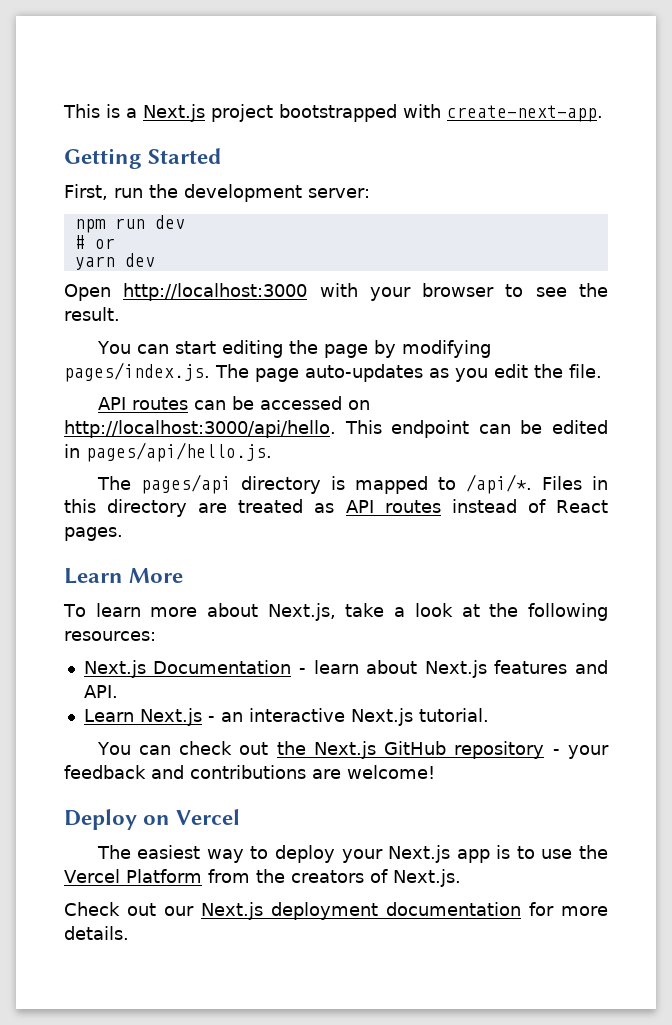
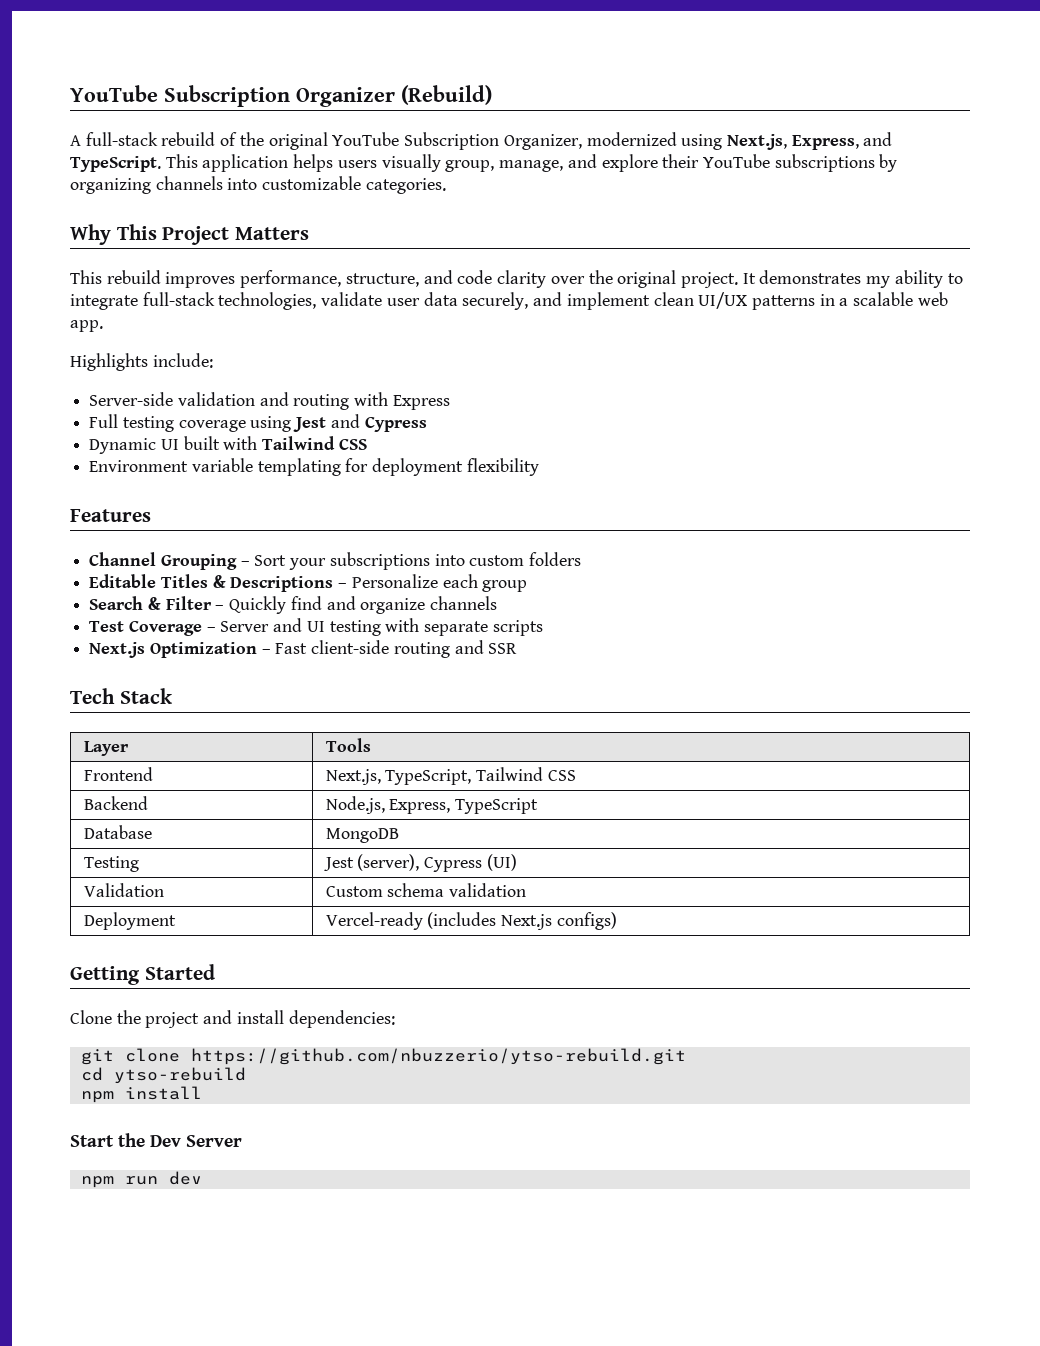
- This is a Next.js project bootstrapped with create-next-app.
+ YouTube Subscription Organizer (Rebuild)
+ A full-stack rebuild of the original YouTube Subscription Organizer, modernized using Next.js, Express, and TypeScript. This application helps users visually group, manage, and explore their YouTube subscriptions by organizing channels into customizable categories.
+ Why This Project Matters
+ This rebuild improves performance, structure, and code clarity over the original project. It demonstrates my ability to integrate full-stack technologies, validate user data securely, and implement clean UI/UX patterns in a scalable web app.
+ Highlights include:
+ Server-side validation and routing with Express
+ Full testing coverage using Jest and Cypress
+ Dynamic UI built with Tailwind CSS
+ Environment variable templating for deployment flexibility
+ Features
+ Channel Grouping – Sort your subscriptions into custom folders
+ Editable Titles & Descriptions – Personalize each group
+ Search & Filter – Quickly find and organize channels
+ Test Coverage – Server and UI testing with separate scripts
+ Next.js Optimization – Fast client-side routing and SSR
+ Tech Stack
+ Layer | Tools
+ Frontend | Next.js, TypeScript, Tailwind CSS
+ Backend | Node.js, Express, TypeScript
+ Database | MongoDB
+ Testing | Jest (server), Cypress (UI)
+ Validation | Custom schema validation
+ Deployment | Vercel-ready (includes Next.js configs)
  Getting Started
- First, run the development server:
+ Clone the project and install dependencies:
+ git clone https://github.com/nbuzzerio/ytso-rebuild.git
+ cd ytso-rebuild
+ npm install
+ Start the Dev Server
  npm run dev
- # or
- yarn dev
- Open http://localhost:3000 with your browser to see the result.
- You can start editing the page by modifying pages/index.js. The page auto-updates as you edit the file.
- API routes can be accessed on http://localhost:3000/api/hello. This endpoint can be edited in pages/api/hello.js.
- The pages/api directory is mapped to /api/*. Files in this directory are treated as API routes instead of React pages.
- Learn More
- To learn more about Next.js, take a look at the following resources:
- Next.js Documentation - learn about Next.js features and API.
- Learn Next.js - an interactive Next.js tutorial.
- You can check out the Next.js GitHub repository - your feedback and contributions are welcome!
- Deploy on Vercel
- The easiest way to deploy your Next.js app is to use the Vercel Platform from the creators of Next.js.
- Check out our Next.js deployment documentation for more details.

